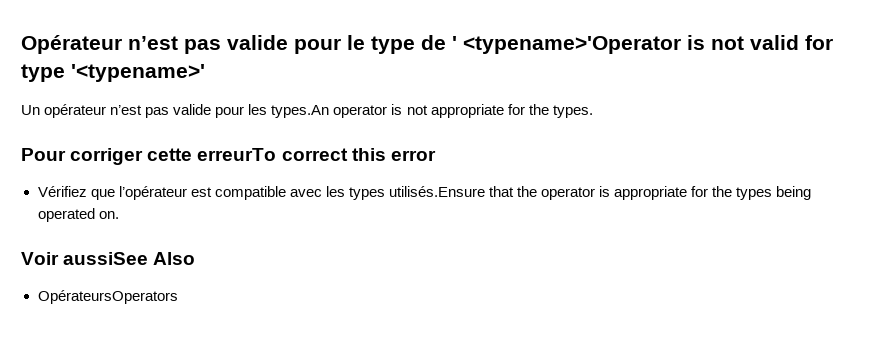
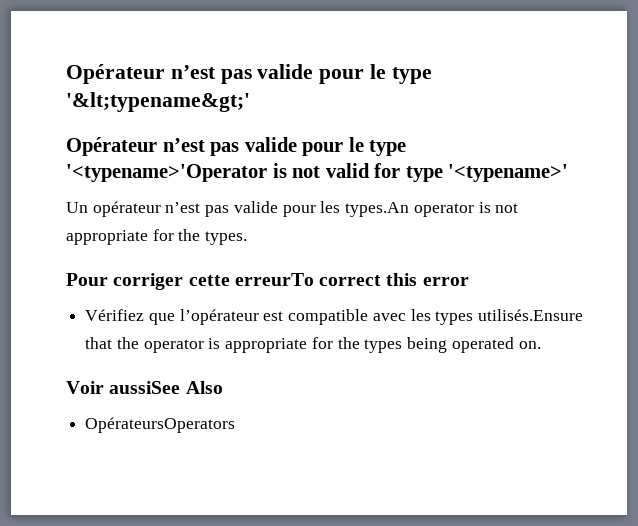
- Opérateur n’est pas valide pour le type de ' <typename>'Operator is not valid for type '<typename>'
+ Opérateur n’est pas valide pour le type '&lt;typename&gt;'
+ Opérateur n’est pas valide pour le type '<typename>'Operator is not valid for type '<typename>'

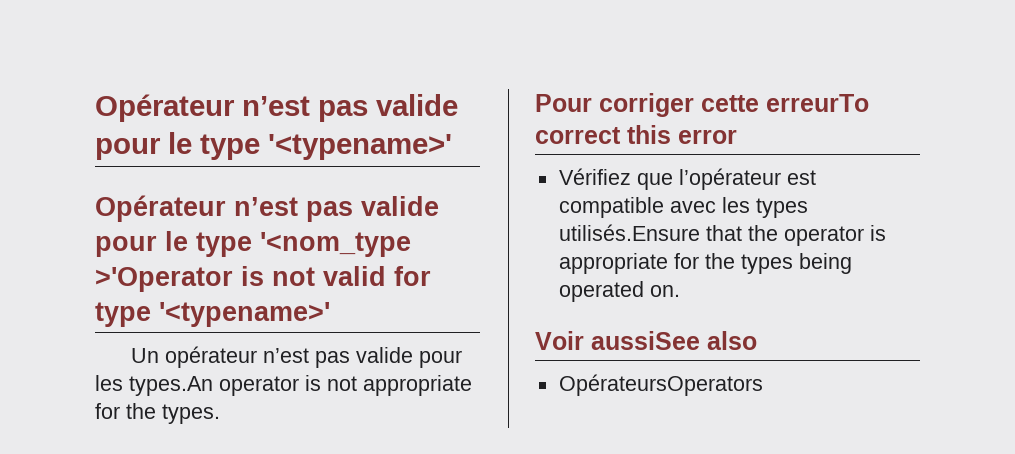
- Opérateur n’est pas valide pour le type '&lt;typename&gt;'
- Opérateur n’est pas valide pour le type '<typename>'Operator is not valid for type '<typename>'
+ Opérateur n’est pas valide pour le type '<typename>'
+ Opérateur n’est pas valide pour le type '<nom_type >'Operator is not valid for type '<typename>'
- Voir aussiSee Also
+ Voir aussiSee also

